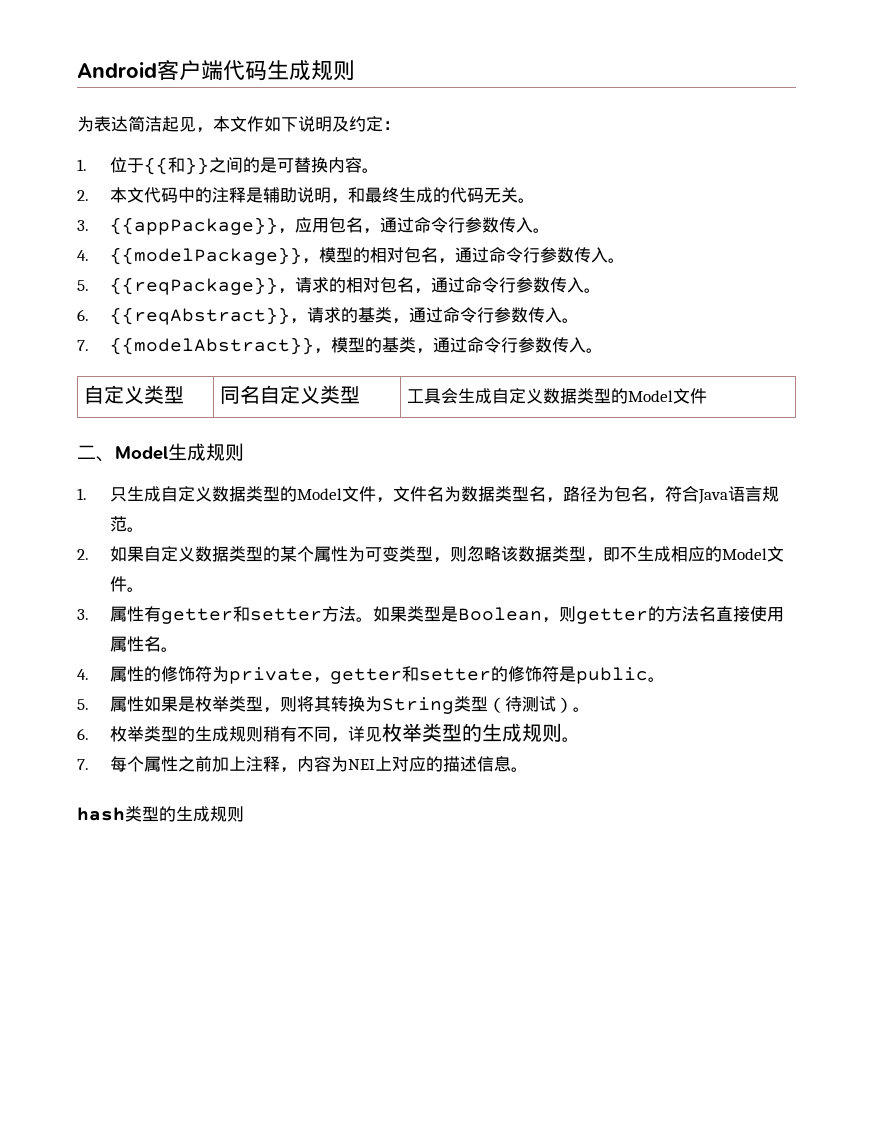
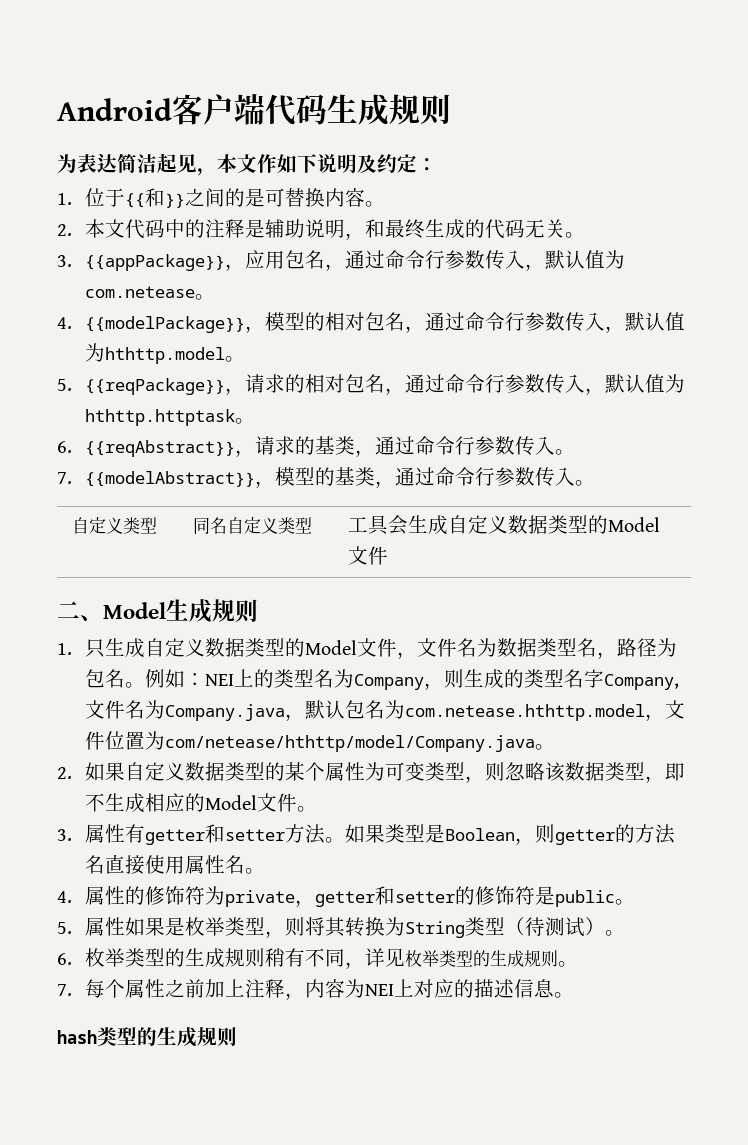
- 3. {{appPackage}}，应用包名，通过命令行参数传入。
+ 3. {{appPackage}}，应用包名，通过命令行参数传入，默认值为com.netease。
- 4. {{modelPackage}}，模型的相对包名，通过命令行参数传入。
+ 4. {{modelPackage}}，模型的相对包名，通过命令行参数传入，默认值为hthttp.model。
- 5. {{reqPackage}}，请求的相对包名，通过命令行参数传入。
+ 5. {{reqPackage}}，请求的相对包名，通过命令行参数传入，默认值为hthttp.httptask。
- 1.只生成自定义数据类型的Model文件，文件名为数据类型名，路径为包名，符合Java语言规范。
+ 1.只生成自定义数据类型的Model文件，文件名为数据类型名，路径为包名。例如：NEI上的类型名为Company，则生成的类型名字Company,文件名为Company.java，默认包名为com.netease.hthttp.model，文件位置为com/netease/hthttp/model/Company.java。

